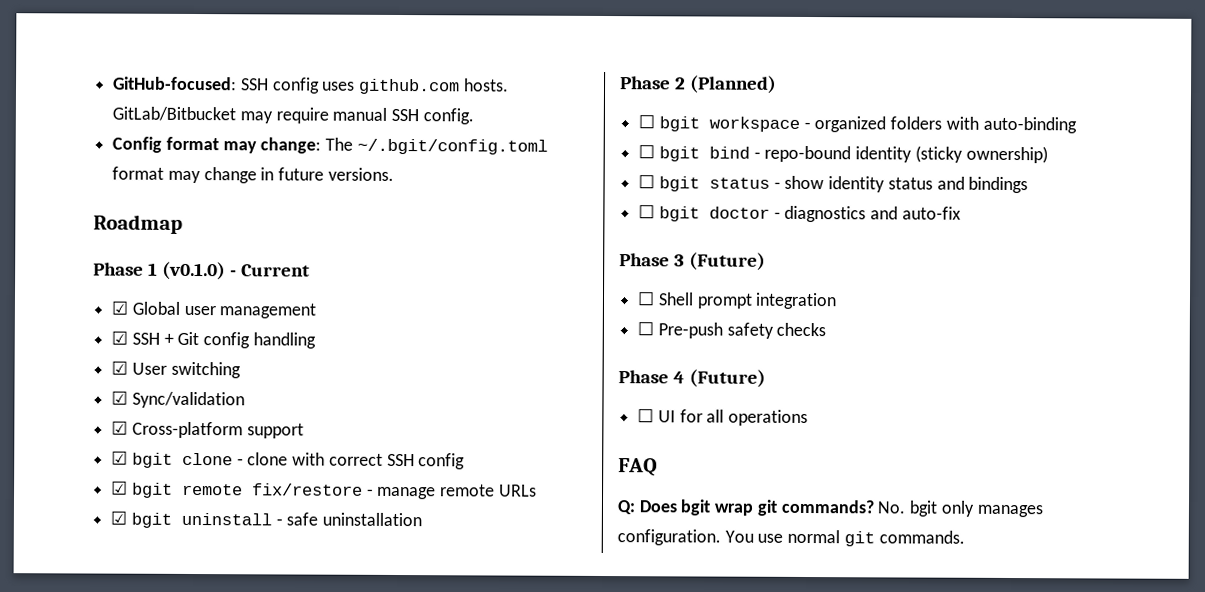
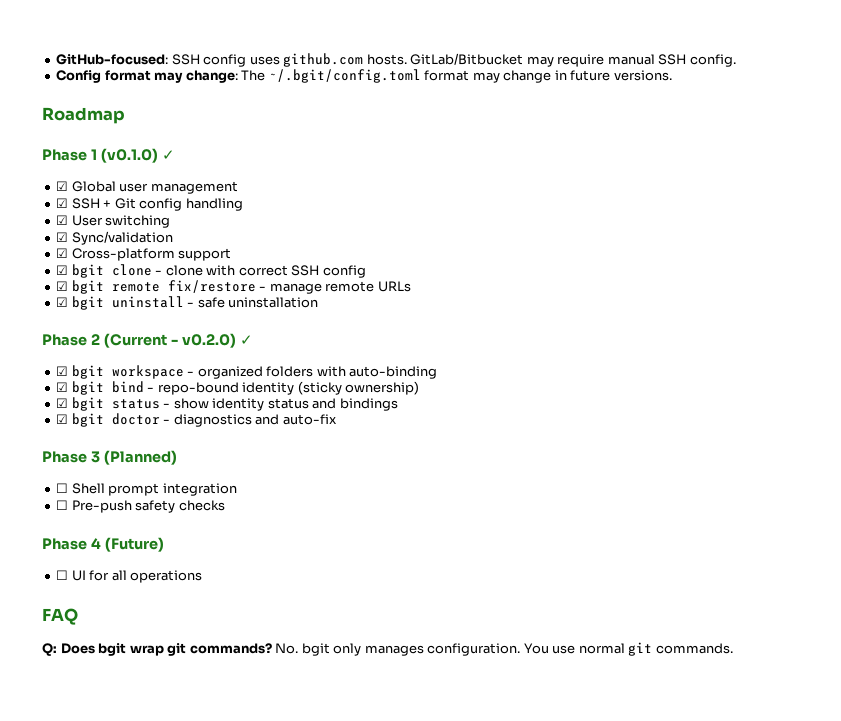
- Phase 1 (v0.1.0) - Current
+ Phase 1 (v0.1.0) ✓
- Phase 2 (Planned)
- ☐ bgit workspace - organized folders with auto-binding
+ Phase 2 (Current - v0.2.0) ✓
+ ☑ bgit workspace - organized folders with auto-binding
- ☐ bgit bind - repo-bound identity (sticky ownership)
+ ☑ bgit bind - repo-bound identity (sticky ownership)
- ☐ bgit status - show identity status and bindings
+ ☑ bgit status - show identity status and bindings
- ☐ bgit doctor - diagnostics and auto-fix
+ ☑ bgit doctor - diagnostics and auto-fix
- Phase 3 (Future)
+ Phase 3 (Planned)

